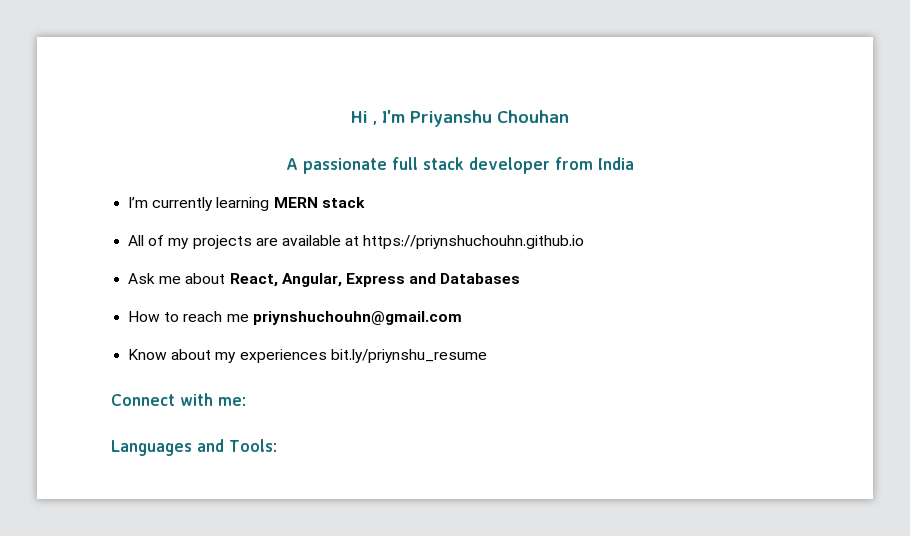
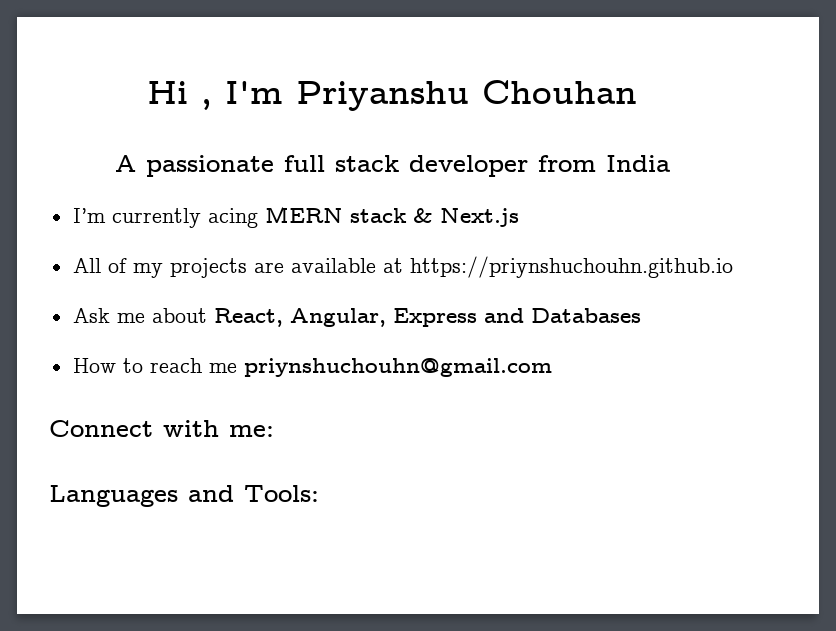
- I’m currently learning MERN stack
+ I’m currently acing MERN stack & Next.js
- Know about my experiences bit.ly/priynshu_resume

